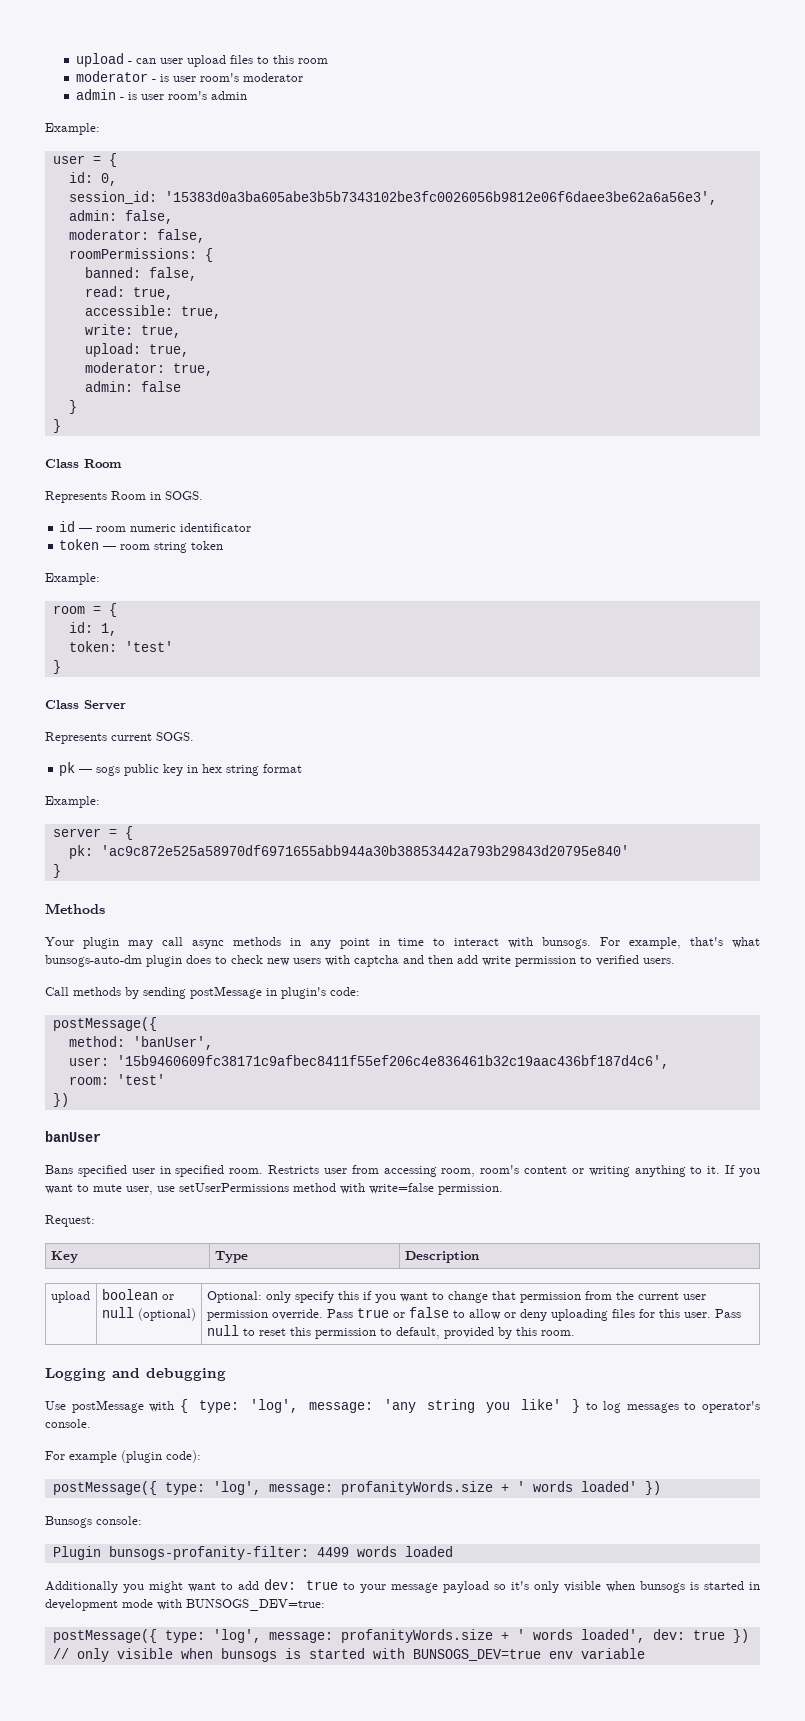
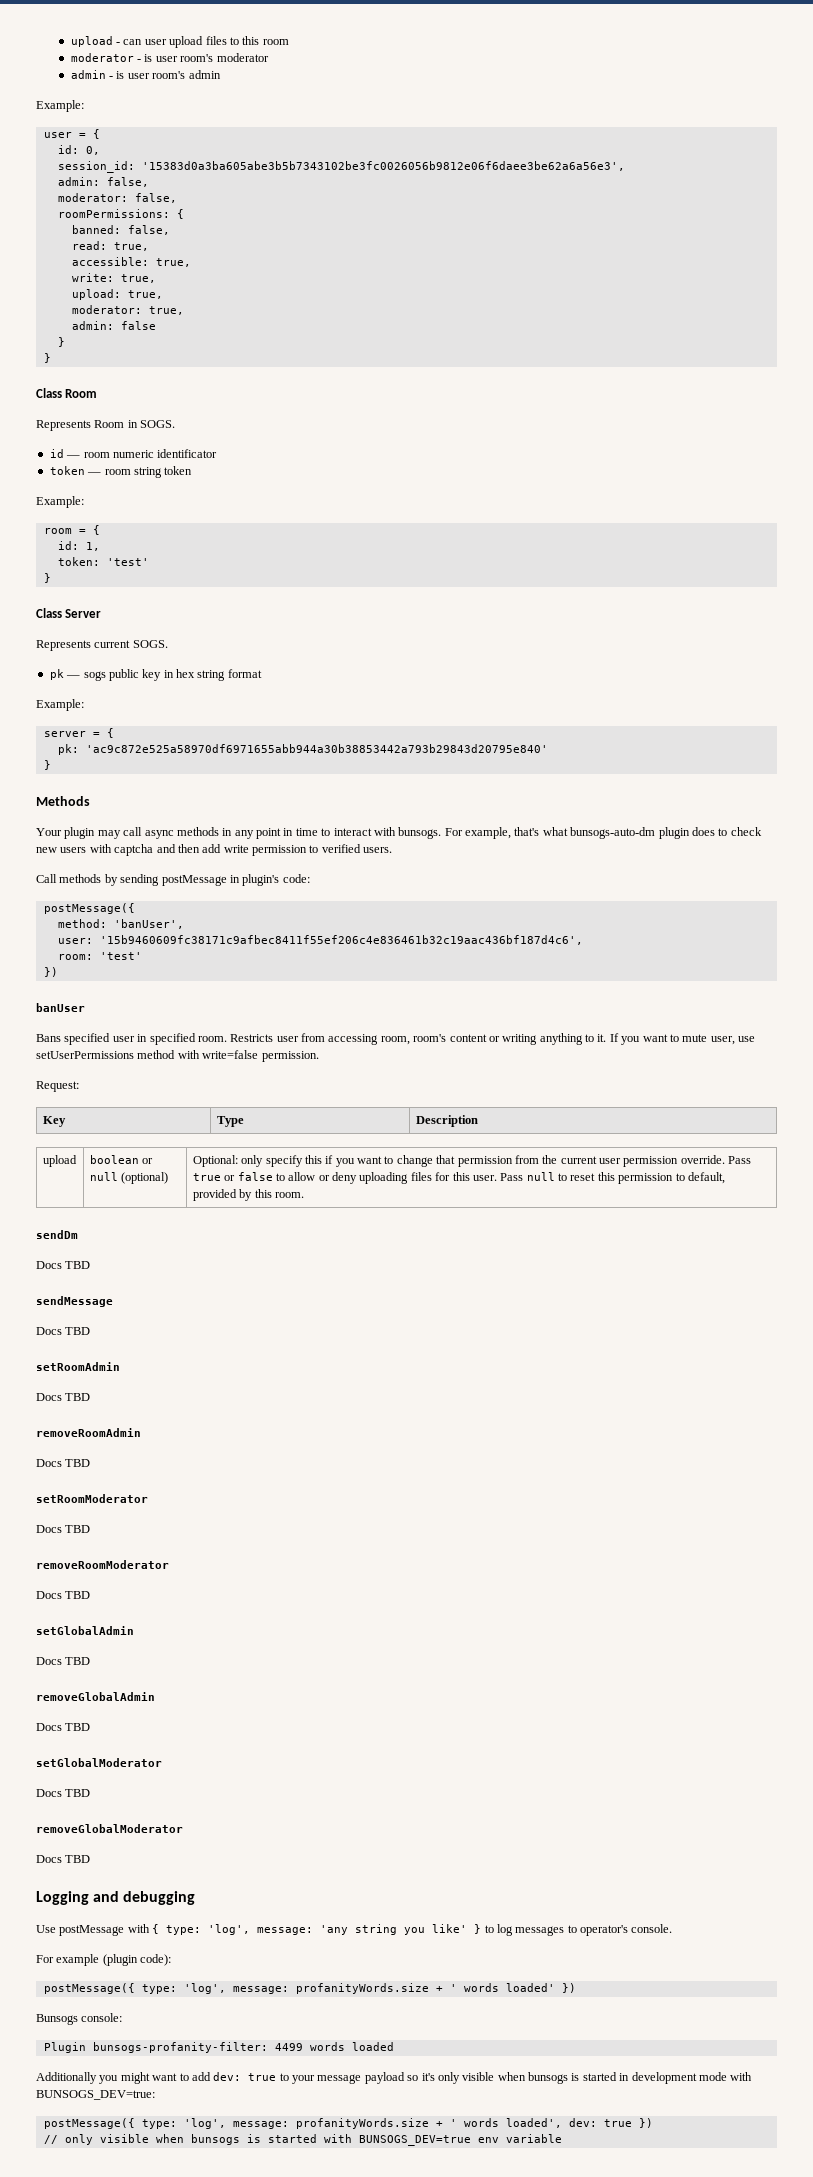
+ sendDm
+ Docs TBD
+ sendMessage
+ Docs TBD
+ setRoomAdmin
+ Docs TBD
+ removeRoomAdmin
+ Docs TBD
+ setRoomModerator
+ Docs TBD
+ removeRoomModerator
+ Docs TBD
+ setGlobalAdmin
+ Docs TBD
+ removeGlobalAdmin
+ Docs TBD
+ setGlobalModerator
+ Docs TBD
+ removeGlobalModerator
+ Docs TBD

